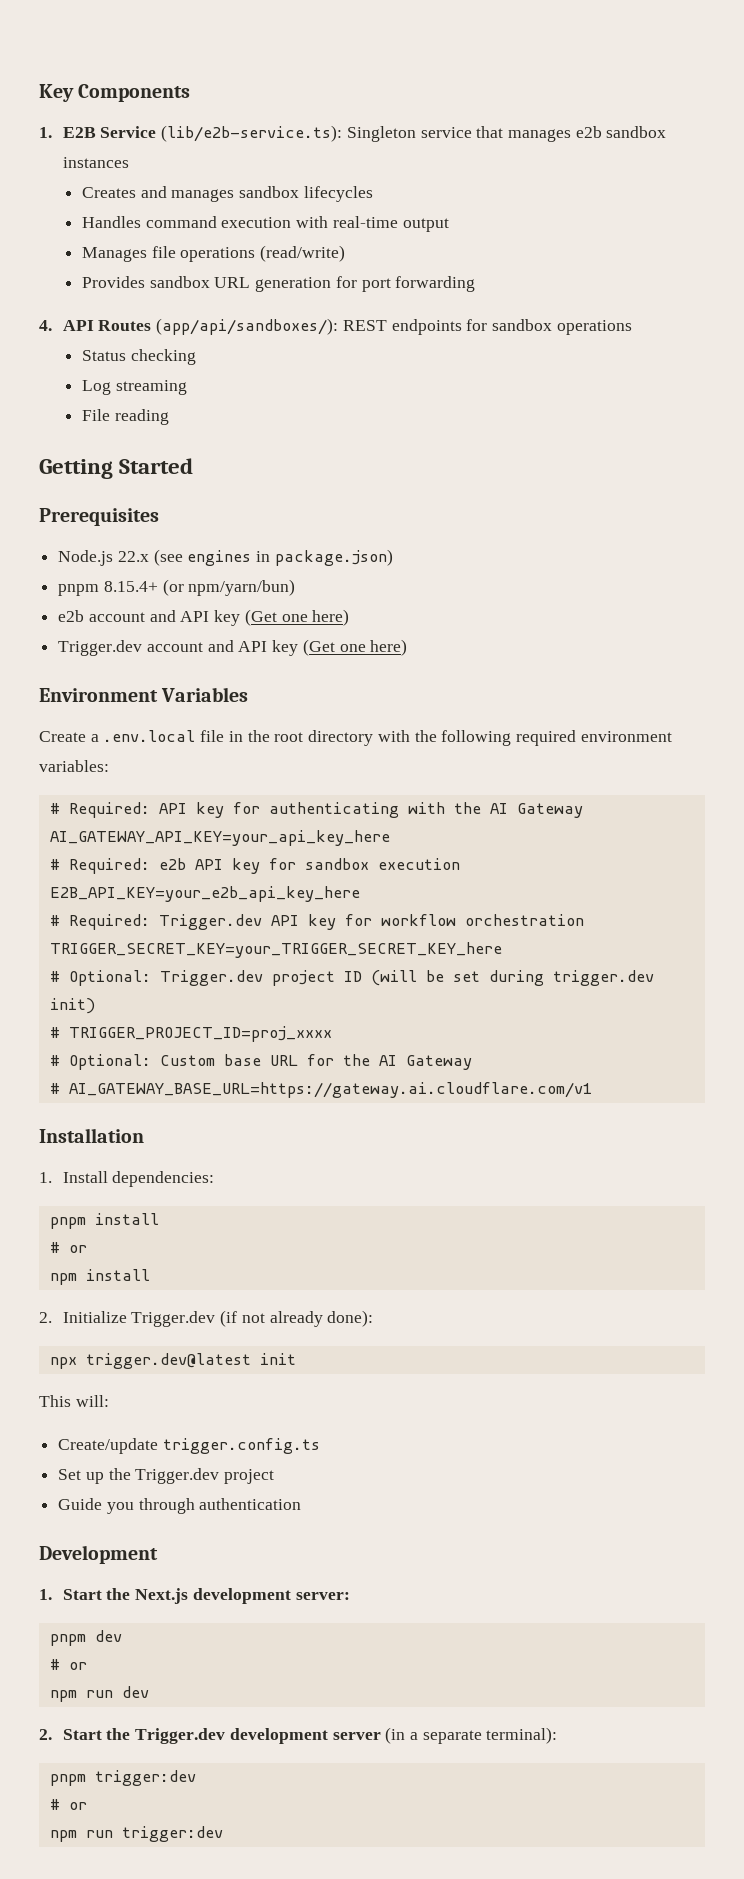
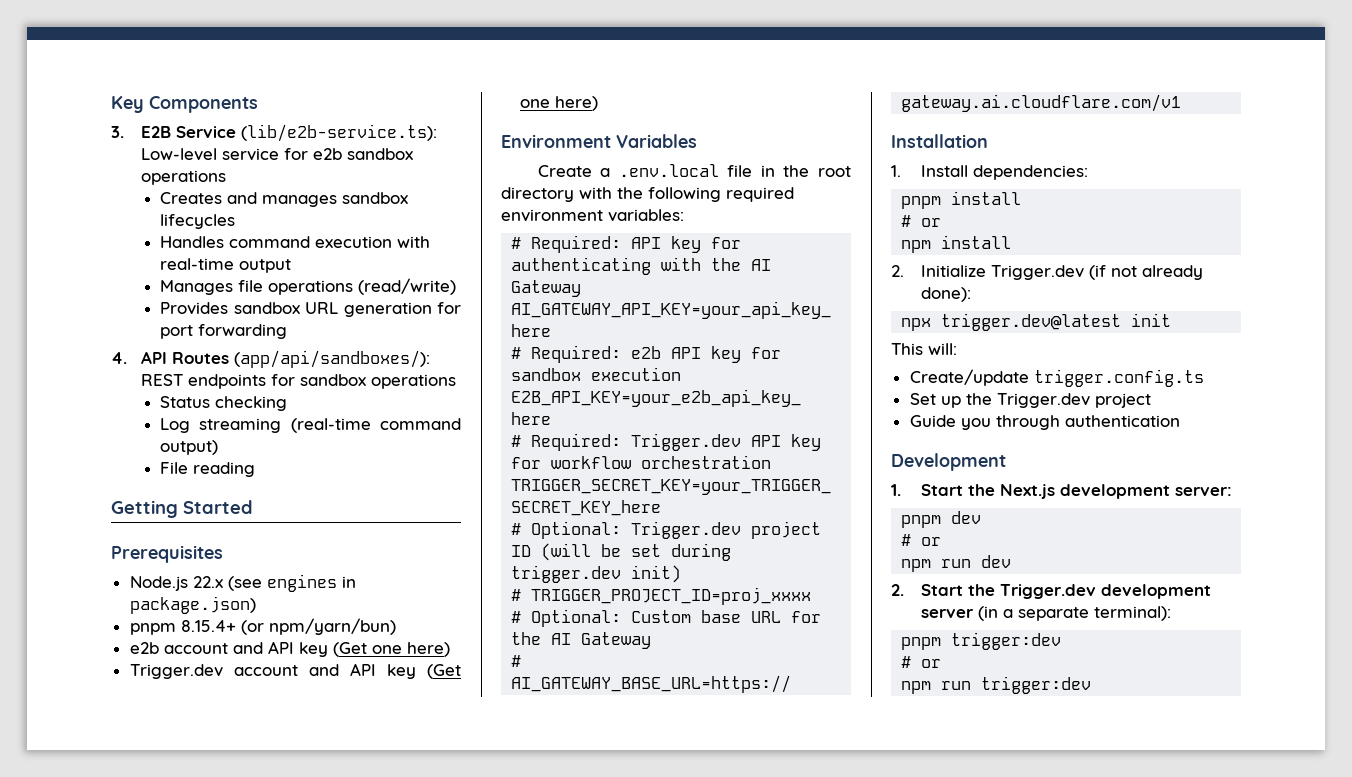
- 1. E2B Service (lib/e2b-service.ts): Singleton service that manages e2b sandbox instances
+ 3. E2B Service (lib/e2b-service.ts): Low-level service for e2b sandbox operations
- Log streaming
+ Log streaming (real-time command output)

